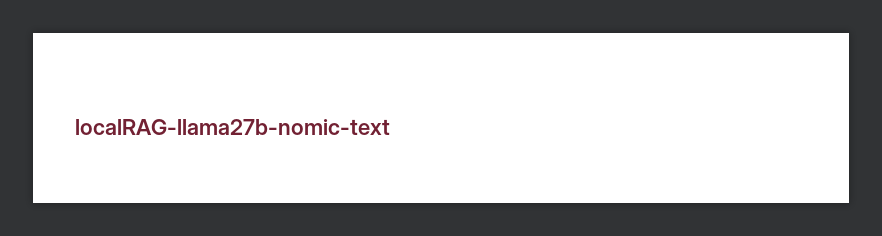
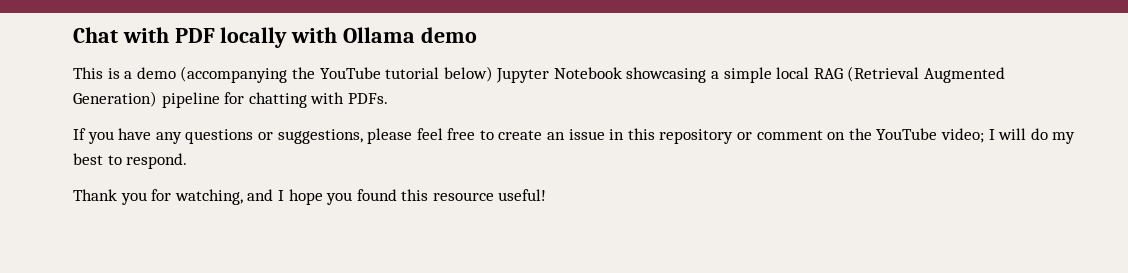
- localRAG-llama27b-nomic-text
+ Chat with PDF locally with Ollama demo
+ This is a demo (accompanying the YouTube tutorial below) Jupyter Notebook showcasing a simple local RAG (Retrieval Augmented Generation) pipeline for chatting with PDFs.
+ If you have any questions or suggestions, please feel free to create an issue in this repository or comment on the YouTube video; I will do my best to respond.
+ Thank you for watching, and I hope you found this resource useful!

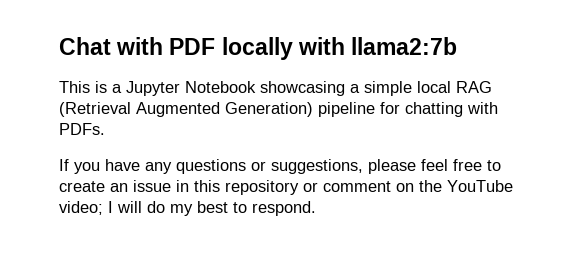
- Chat with PDF locally with Ollama demo
+ Chat with PDF locally with llama2:7b
- This is a demo (accompanying the YouTube tutorial below) Jupyter Notebook showcasing a simple local RAG (Retrieval Augmented Generation) pipeline for chatting with PDFs.
+ This is a Jupyter Notebook showcasing a simple local RAG (Retrieval Augmented Generation) pipeline for chatting with PDFs.
- Thank you for watching, and I hope you found this resource useful!

